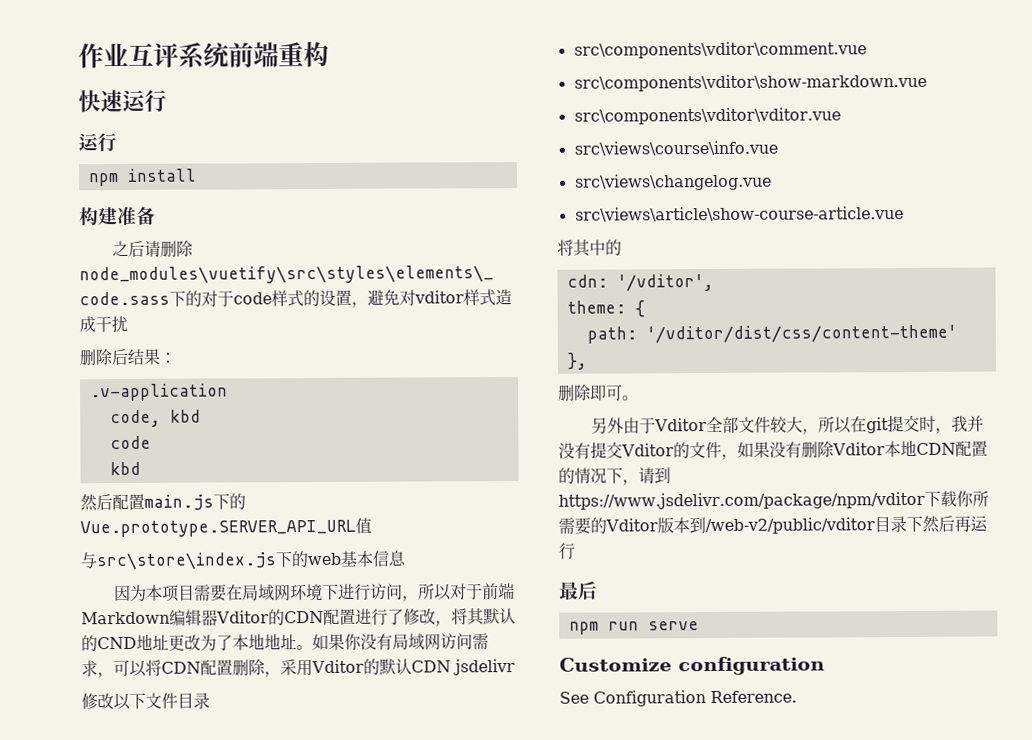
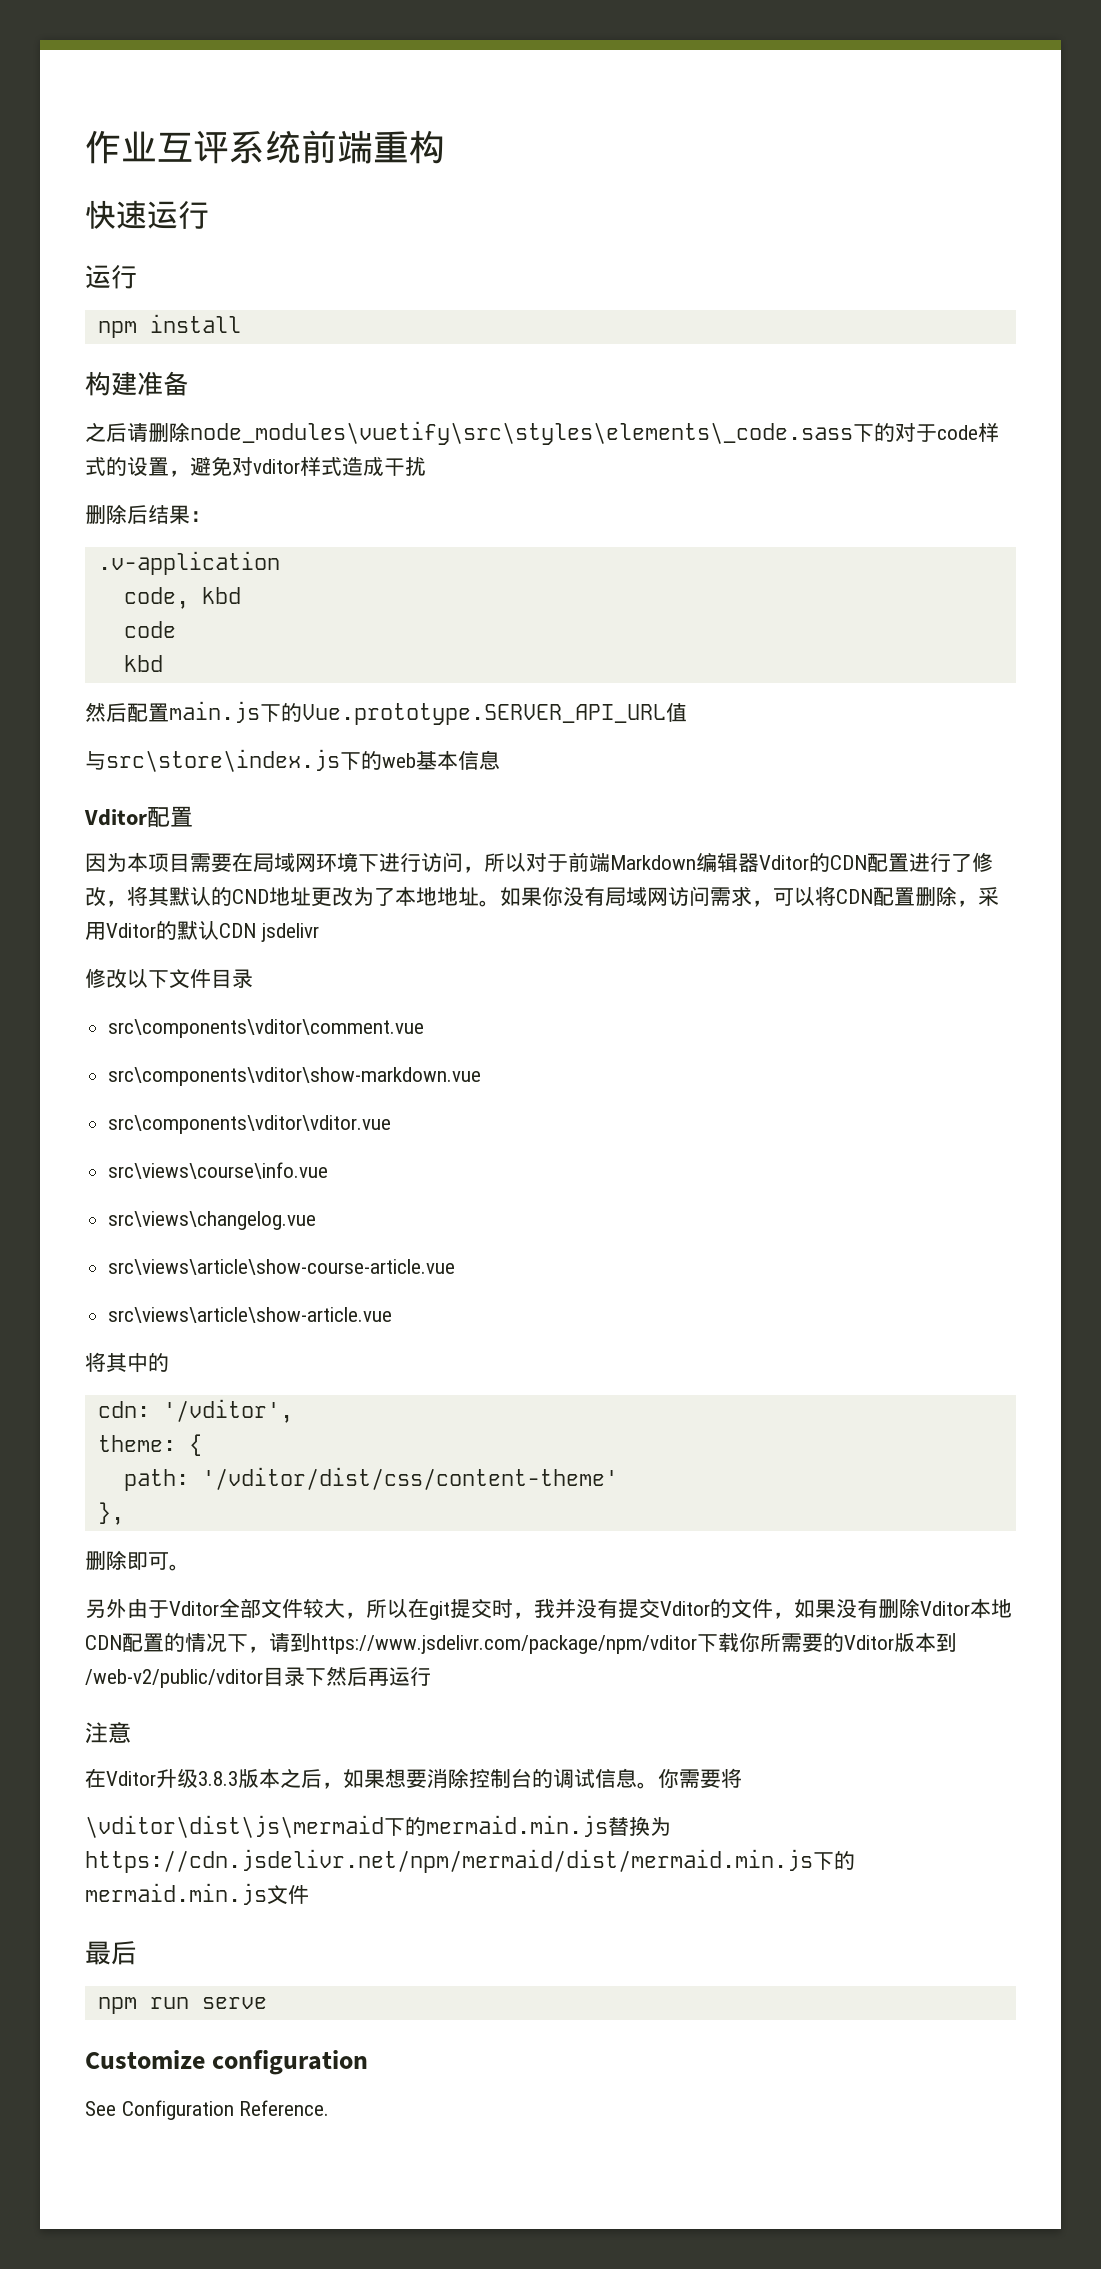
+ Vditor配置
+ src\views\article\show-article.vue
+ 注意
+ 在Vditor升级3.8.3版本之后，如果想要消除控制台的调试信息。你需要将
+ \vditor\dist\js\mermaid下的mermaid.min.js替换为https://cdn.jsdelivr.net/npm/mermaid/dist/mermaid.min.js下的mermaid.min.js文件

